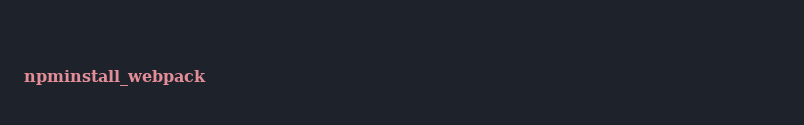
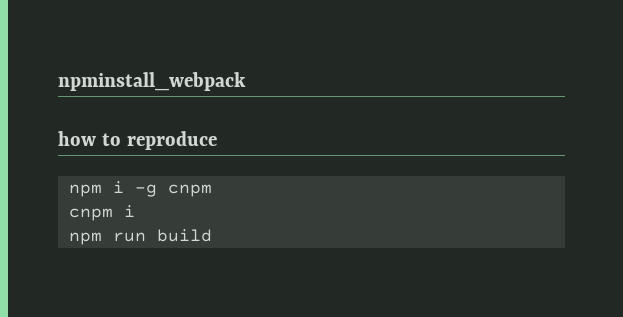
+ how to reproduce
+ npm i -g cnpm
+ cnpm i
+ npm run build

